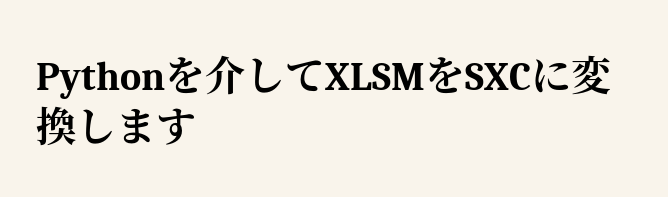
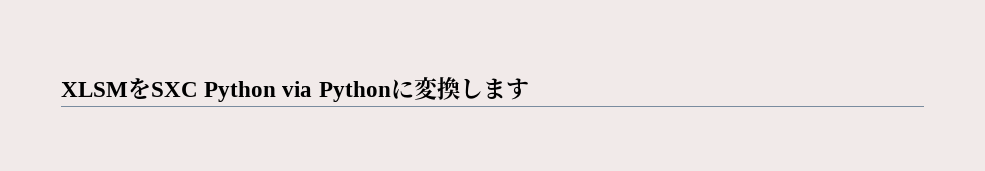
- Pythonを介してXLSMをSXCに変換します
+ XLSMをSXC Python via Pythonに変換します

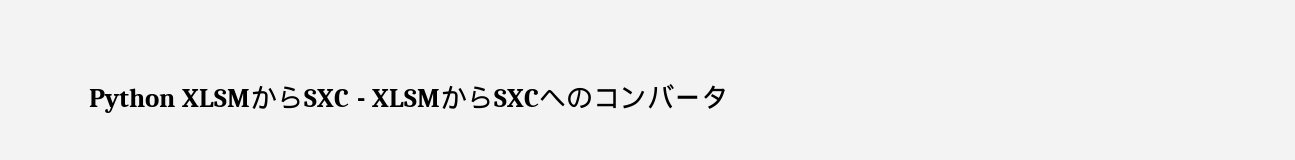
- XLSMをSXC Python via Pythonに変換します
+ Python XLSMからSXC - XLSMからSXCへのコンバータ

